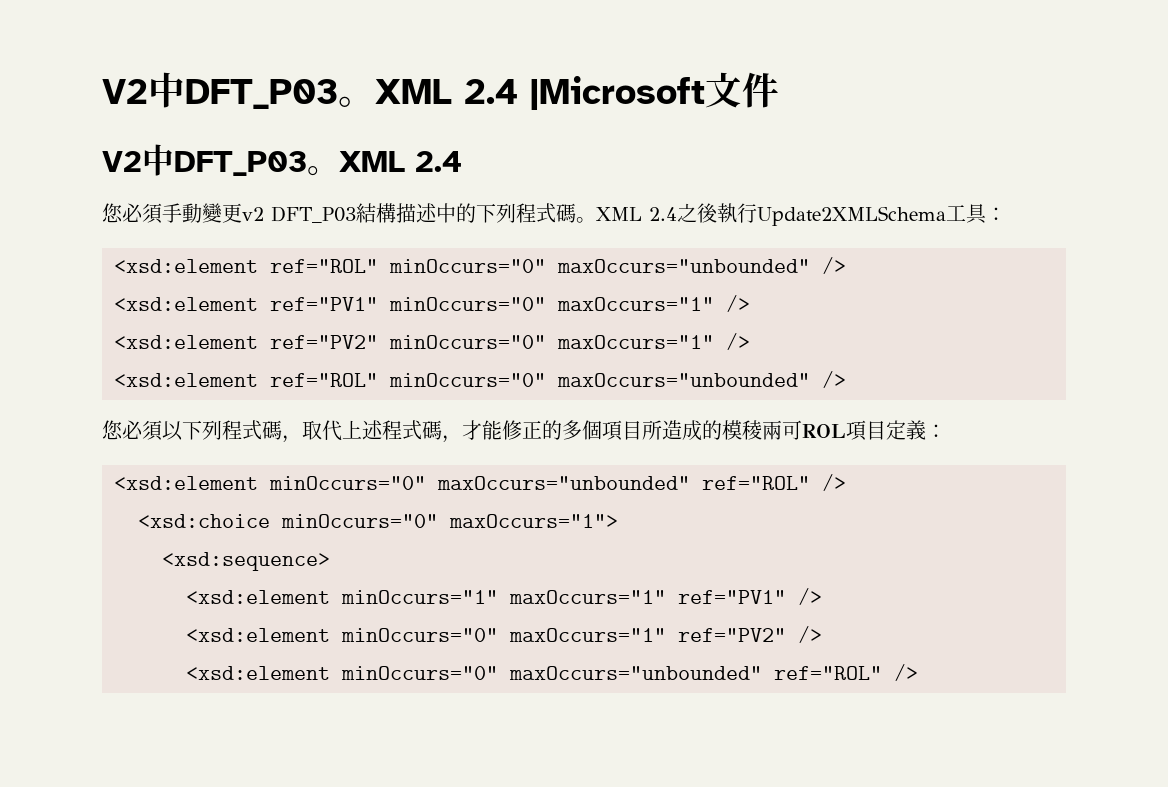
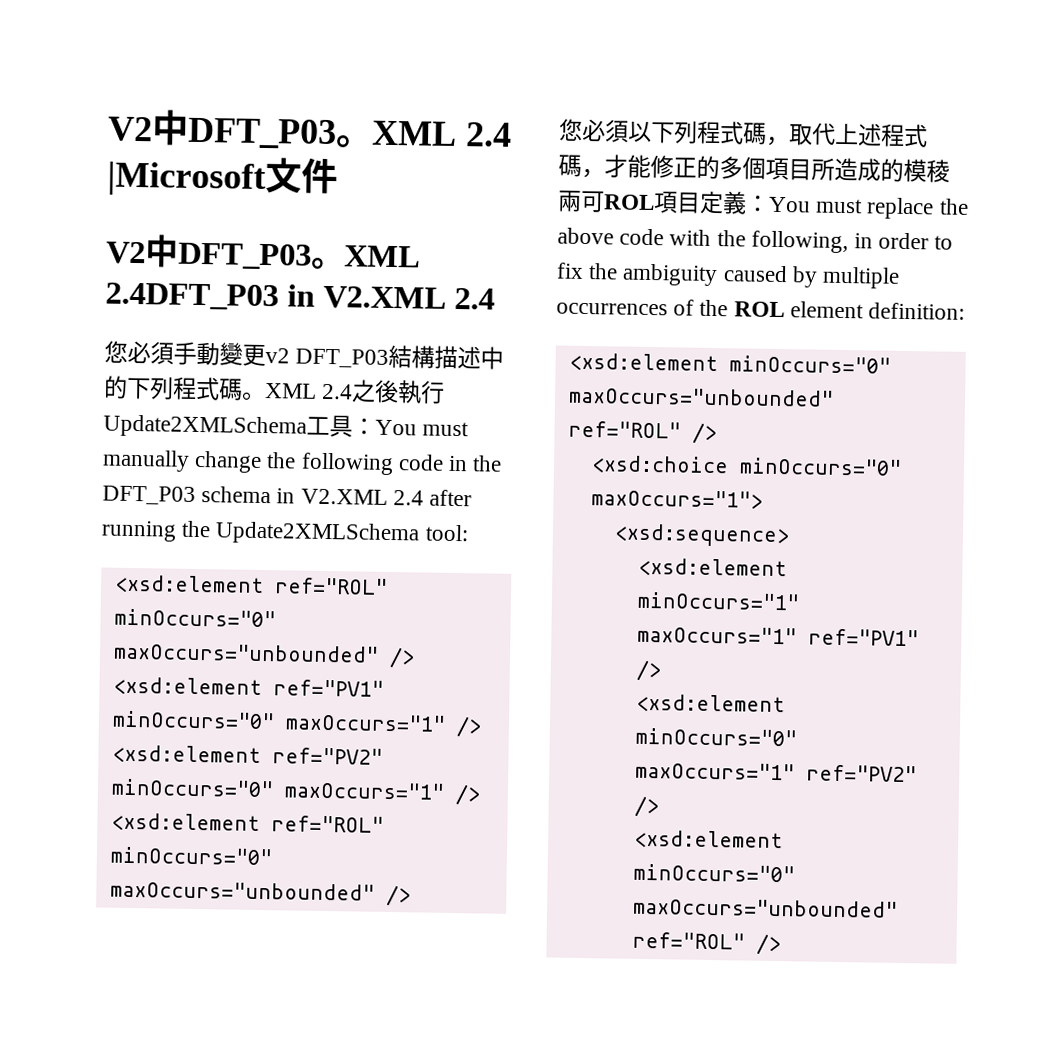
  XML 2.4 |Microsoft文件
- V2中DFT_P03。XML 2.4
+ V2中DFT_P03。XML 2.4DFT_P03 in V2.XML 2.4
- XML 2.4之後執行Update2XMLSchema工具：
+ XML 2.4之後執行Update2XMLSchema工具：You must manually change the following code in the DFT_P03 schema in V2.XML 2.4 after running the Update2XMLSchema tool:
- 您必須以下列程式碼，取代上述程式碼，才能修正的多個項目所造成的模稜兩可ROL項目定義：
+ 您必須以下列程式碼，取代上述程式碼，才能修正的多個項目所造成的模稜兩可ROL項目定義：You must replace the above code with the following, in order to fix the ambiguity caused by multiple occurrences of the ROL element definition:

